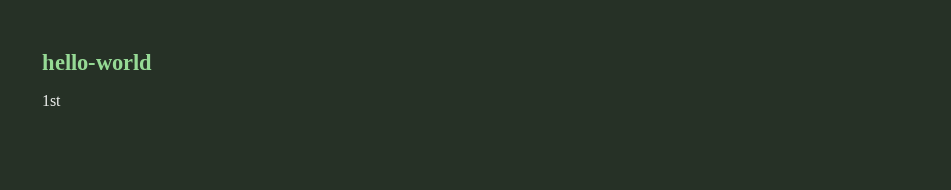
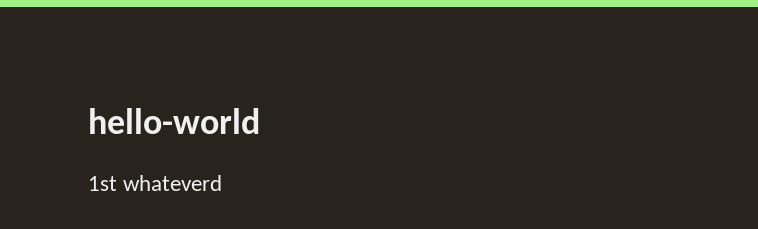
- 1st
+ 1st whateverd

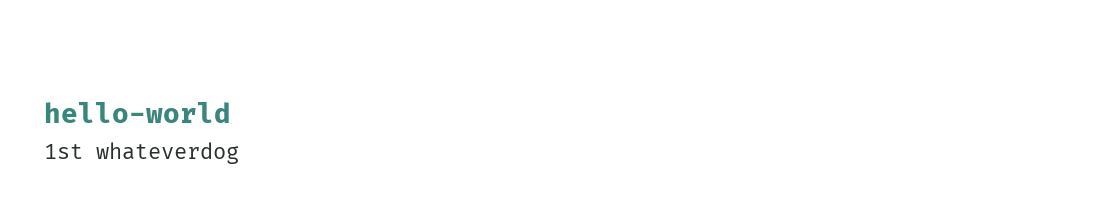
- 1st whateverd
+ 1st whateverdog

